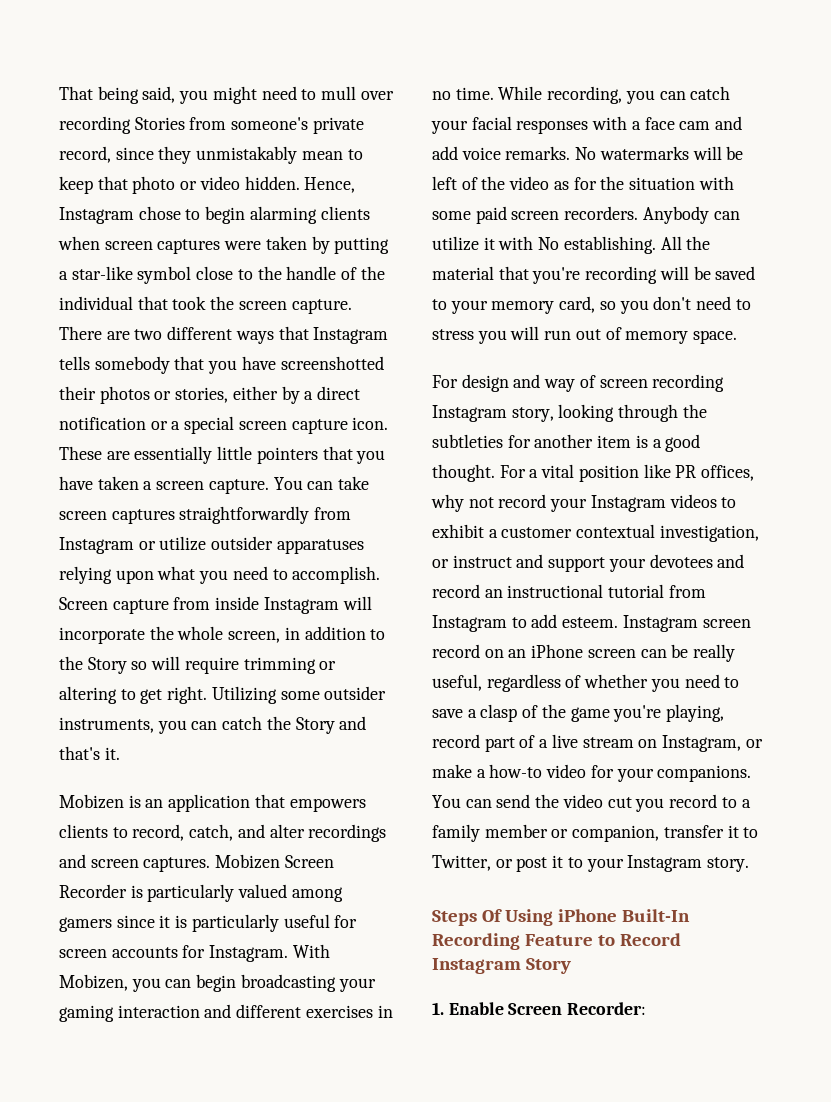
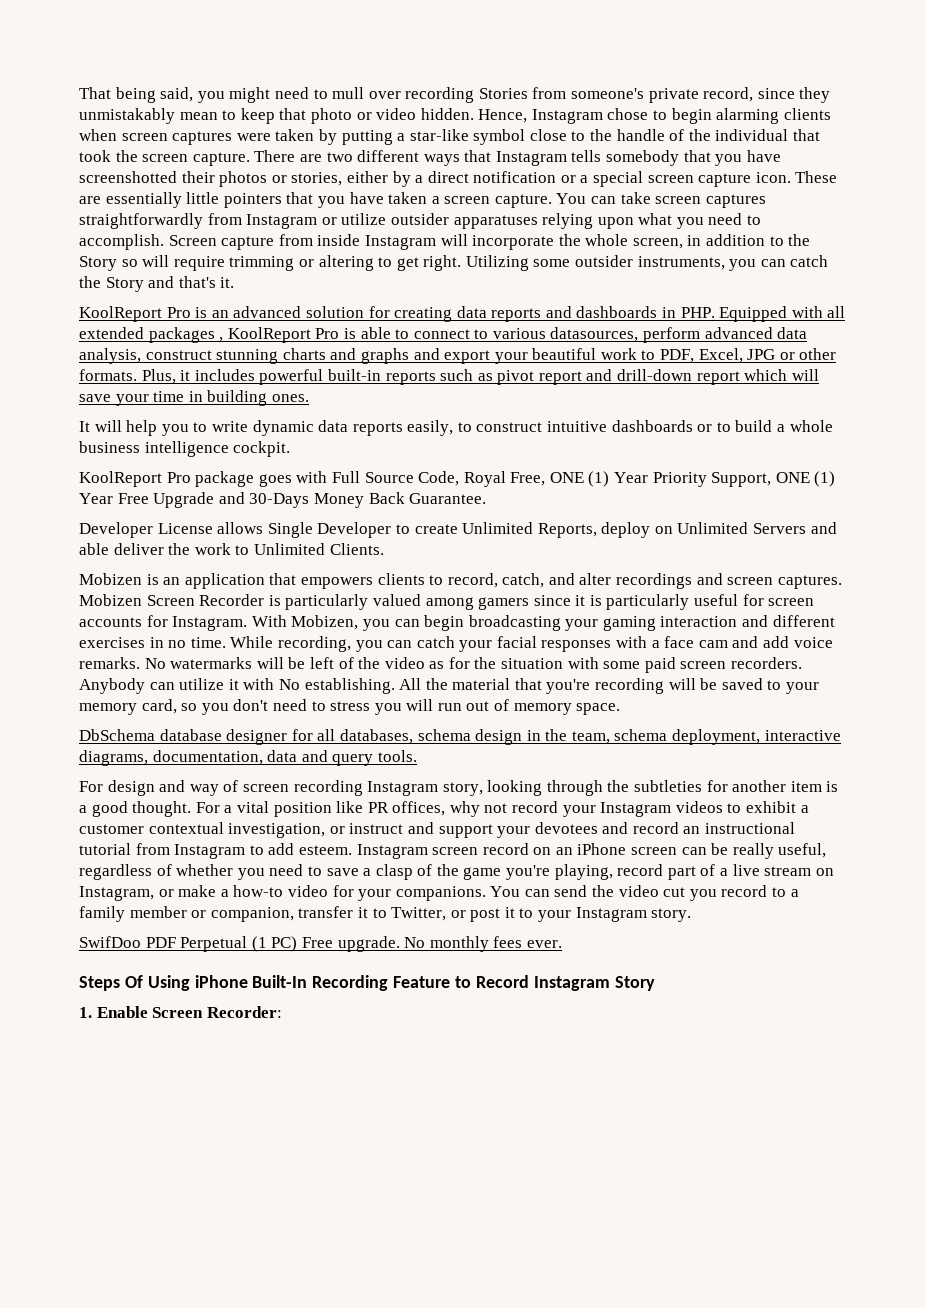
+ KoolReport Pro is an advanced solution for creating data reports and dashboards in PHP. Equipped with all extended packages , KoolReport Pro is able to connect to various datasources, perform advanced data analysis, construct stunning charts and graphs and export your beautiful work to PDF, Excel, JPG or other formats. Plus, it includes powerful built-in reports such as pivot report and drill-down report which will save your time in building ones.
+ It will help you to write dynamic data reports easily, to construct intuitive dashboards or to build a whole business intelligence cockpit.
+ KoolReport Pro package goes with Full Source Code, Royal Free, ONE (1) Year Priority Support, ONE (1) Year Free Upgrade and 30-Days Money Back Guarantee.
+ Developer License allows Single Developer to create Unlimited Reports, deploy on Unlimited Servers and able deliver the work to Unlimited Clients.
+ DbSchema database designer for all databases, schema design in the team, schema deployment, interactive diagrams, documentation, data and query tools.
+ SwifDoo PDF Perpetual (1 PC) Free upgrade. No monthly fees ever.

